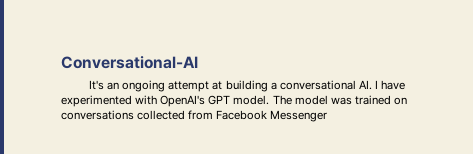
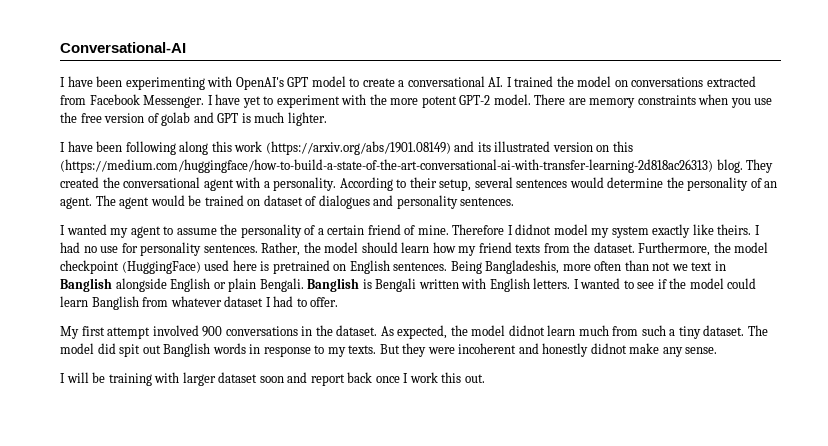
- It's an ongoing attempt at building a conversational AI. I have experimented with OpenAI's GPT model. The model was trained on conversations collected from Facebook Messenger
+ I have been experimenting with OpenAI's GPT model to create a conversational AI. I trained the model on conversations extracted from Facebook Messenger. I have yet to experiment with the more potent GPT-2 model. There are memory constraints when you use the free version of golab and GPT is much lighter.
+ I have been following along this work (https://arxiv.org/abs/1901.08149) and its illustrated version on this (https://medium.com/huggingface/how-to-build-a-state-of-the-art-conversational-ai-with-transfer-learning-2d818ac26313) blog. They created the conversational agent with a personality. According to their setup, several sentences would determine the personality of an agent. The agent would be trained on dataset of dialogues and personality sentences.
+ I wanted my agent to assume the personality of a certain friend of mine. Therefore I didnot model my system exactly like theirs. I had no use for personality sentences. Rather, the model should learn how my friend texts from the dataset. Furthermore, the model checkpoint (HuggingFace) used here is pretrained on English sentences. Being Bangladeshis, more often than not we text in Banglish alongside English or plain Bengali. Banglish is Bengali written with English letters. I wanted to see if the model could learn Banglish from whatever dataset I had to offer.
+ My first attempt involved 900 conversations in the dataset. As expected, the model didnot learn much from such a tiny dataset. The model did spit out Banglish words in response to my texts. But they were incoherent and honestly didnot make any sense.
+ I will be training with larger dataset soon and report back once I work this out.

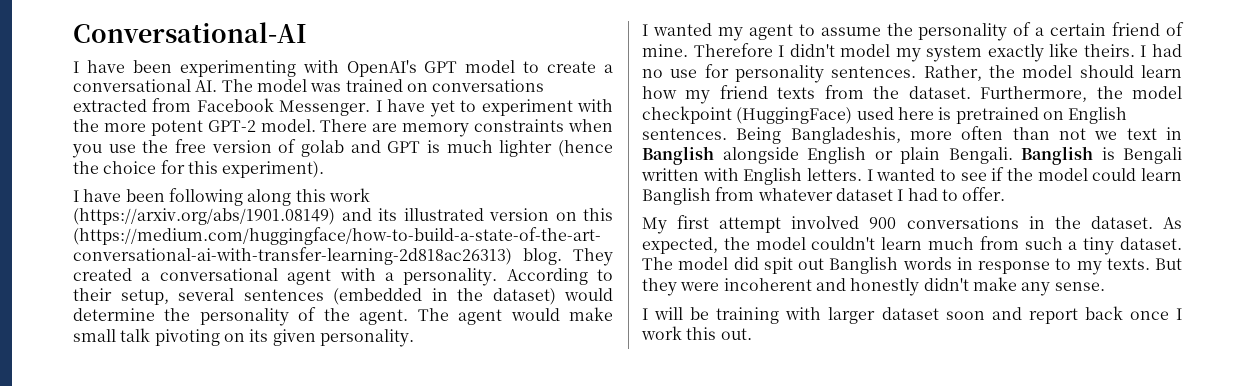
- I have been experimenting with OpenAI's GPT model to create a conversational AI. I trained the model on conversations extracted from Facebook Messenger.
+ I have been experimenting with OpenAI's GPT model to create a conversational AI. The model was trained on conversations extracted from Facebook Messenger.
- There are memory constraints when you use the free version of golab and GPT is much lighter.
+ There are memory constraints when you use the free version of golab and GPT is much lighter (hence the choice for this experiment).
- They created the conversational agent with a personality.
+ They created a conversational agent with a personality.
- According to their setup, several sentences would determine the personality of an agent.
+ According to their setup, several sentences (embedded in the dataset) would determine the personality of the agent.
- The agent would be trained on dataset of dialogues and personality sentences.
+ The agent would make small talk pivoting on its given personality.
- Therefore I didnot model my system exactly like theirs.
+ Therefore I didn't model my system exactly like theirs.
- As expected, the model didnot learn much from such a tiny dataset.
+ As expected, the model couldn't learn much from such a tiny dataset.
- But they were incoherent and honestly didnot make any sense.
+ But they were incoherent and honestly didn't make any sense.

